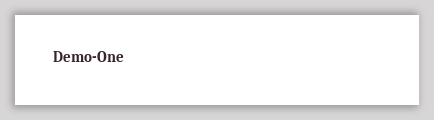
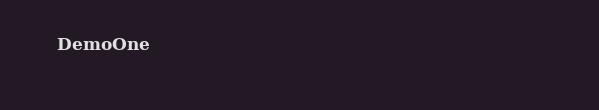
- Demo-One
+ DemoOne

